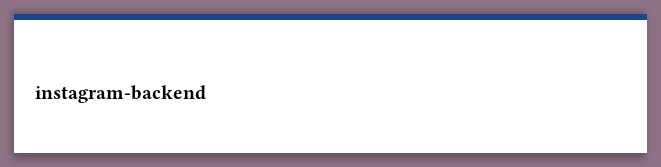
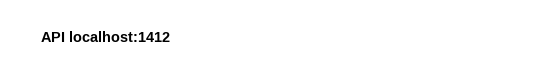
- instagram-backend
+ API localhost:1412

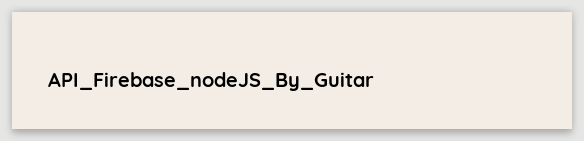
- API localhost:1412
+ API_Firebase_nodeJS_By_Guitar

